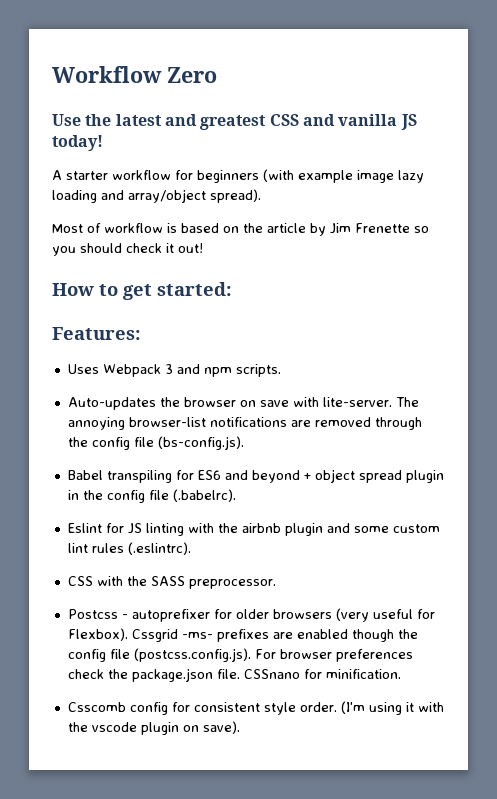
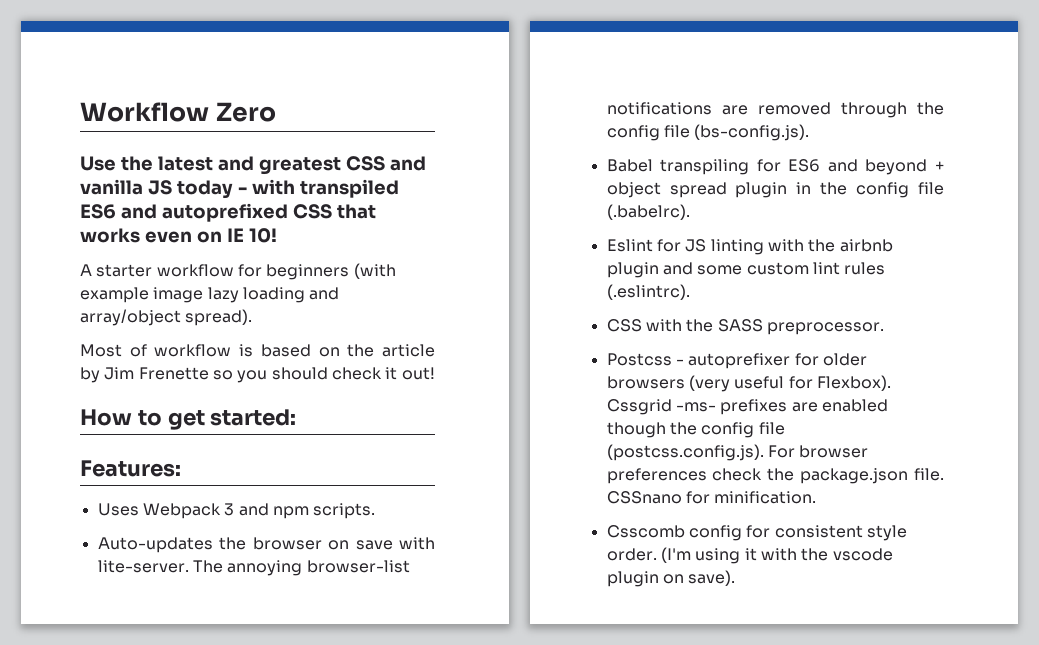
- Use the latest and greatest CSS and vanilla JS today!
+ Use the latest and greatest CSS and vanilla JS today - with transpiled ES6 and autoprefixed CSS that works even on IE 10!

